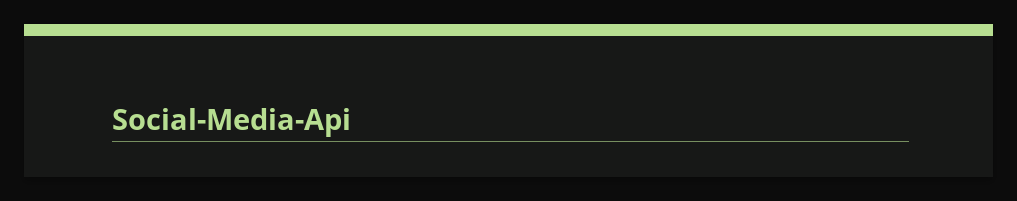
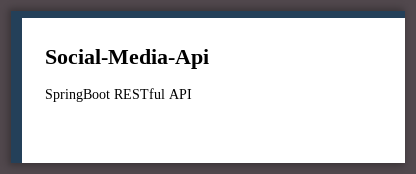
+ SpringBoot RESTful API

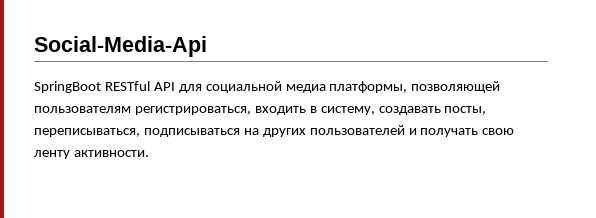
- SpringBoot RESTful API
+ SpringBoot RESTful API для социальной медиа платформы, позволяющей пользователям регистрироваться, входить в систему, создавать посты, переписываться, подписываться на других пользователей и получать свою ленту активности.

